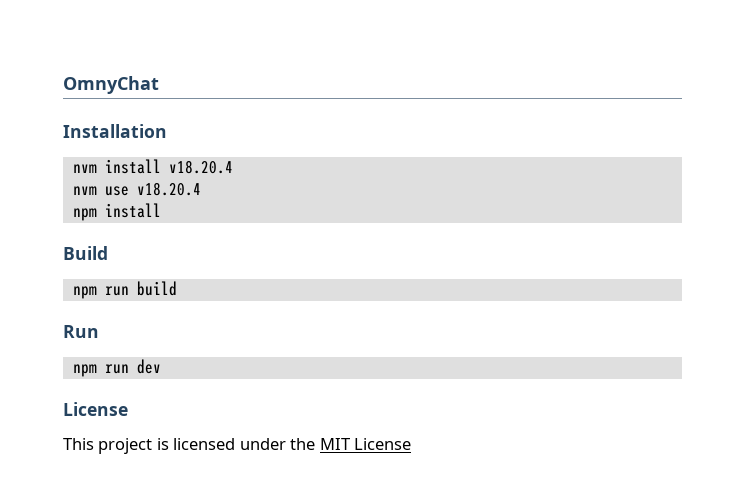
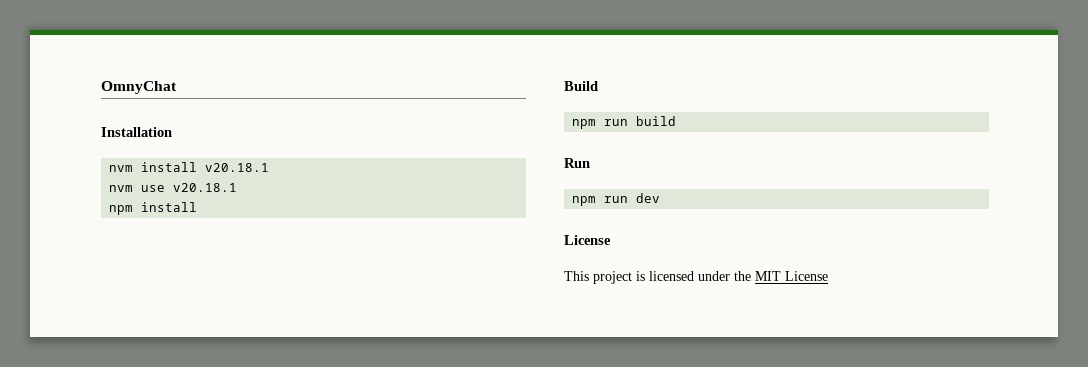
- nvm install v18.20.4
+ nvm install v20.18.1
- nvm use v18.20.4
+ nvm use v20.18.1

